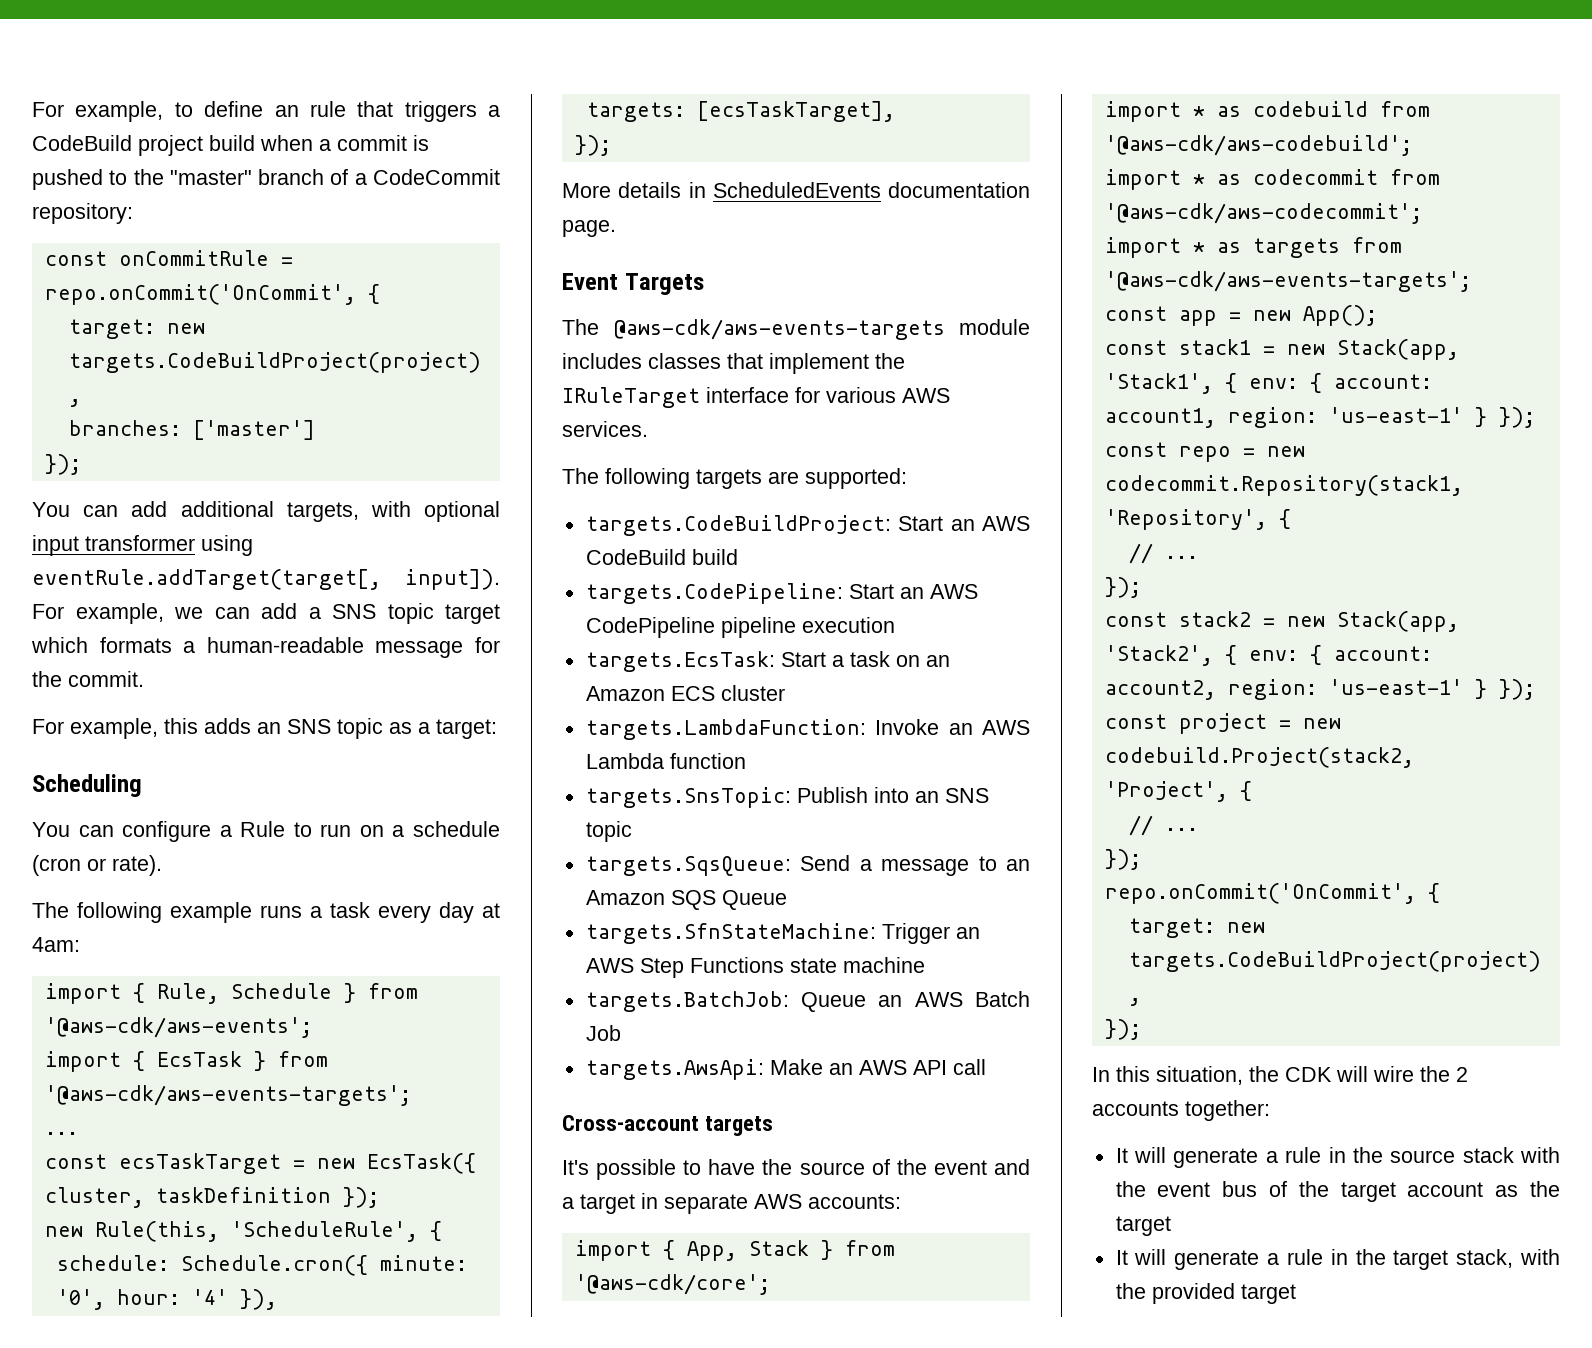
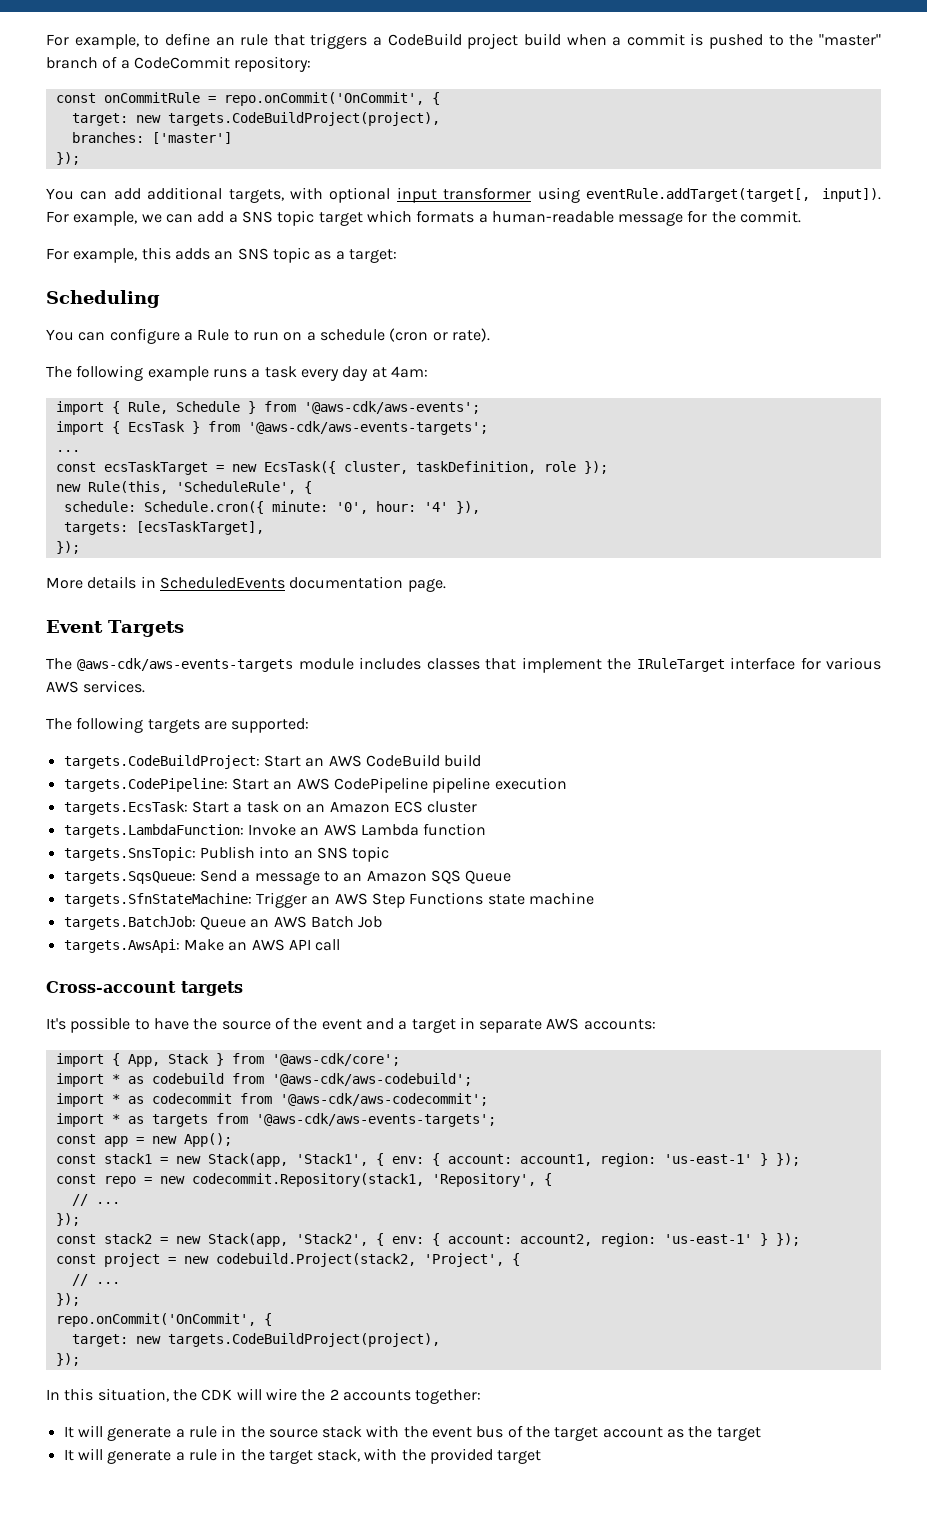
- const ecsTaskTarget = new EcsTask({ cluster, taskDefinition });
+ const ecsTaskTarget = new EcsTask({ cluster, taskDefinition, role });

